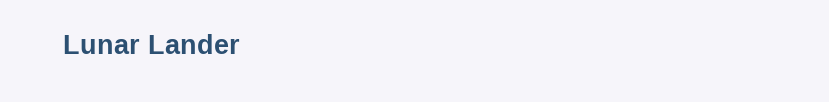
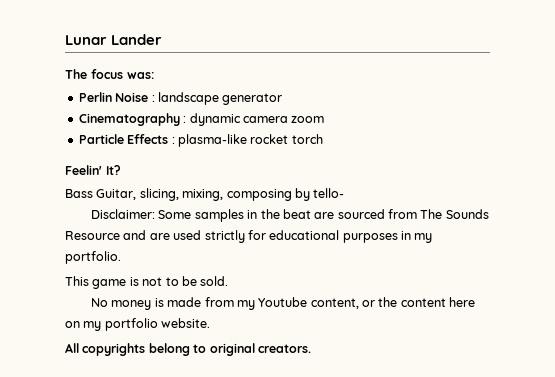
+ The focus was:
+ Perlin Noise : landscape generator
+ Cinematography : dynamic camera zoom
+ Particle Effects : plasma-like rocket torch
+ Feelin' It?
+ Bass Guitar, slicing, mixing, composing by tello-
+ Disclaimer: Some samples in the beat are sourced from The Sounds Resource and are used strictly for educational purposes in my portfolio.
+ This game is not to be sold.
+ No money is made from my Youtube content, or the content here on my portfolio website.
+ All copyrights belong to original creators.

